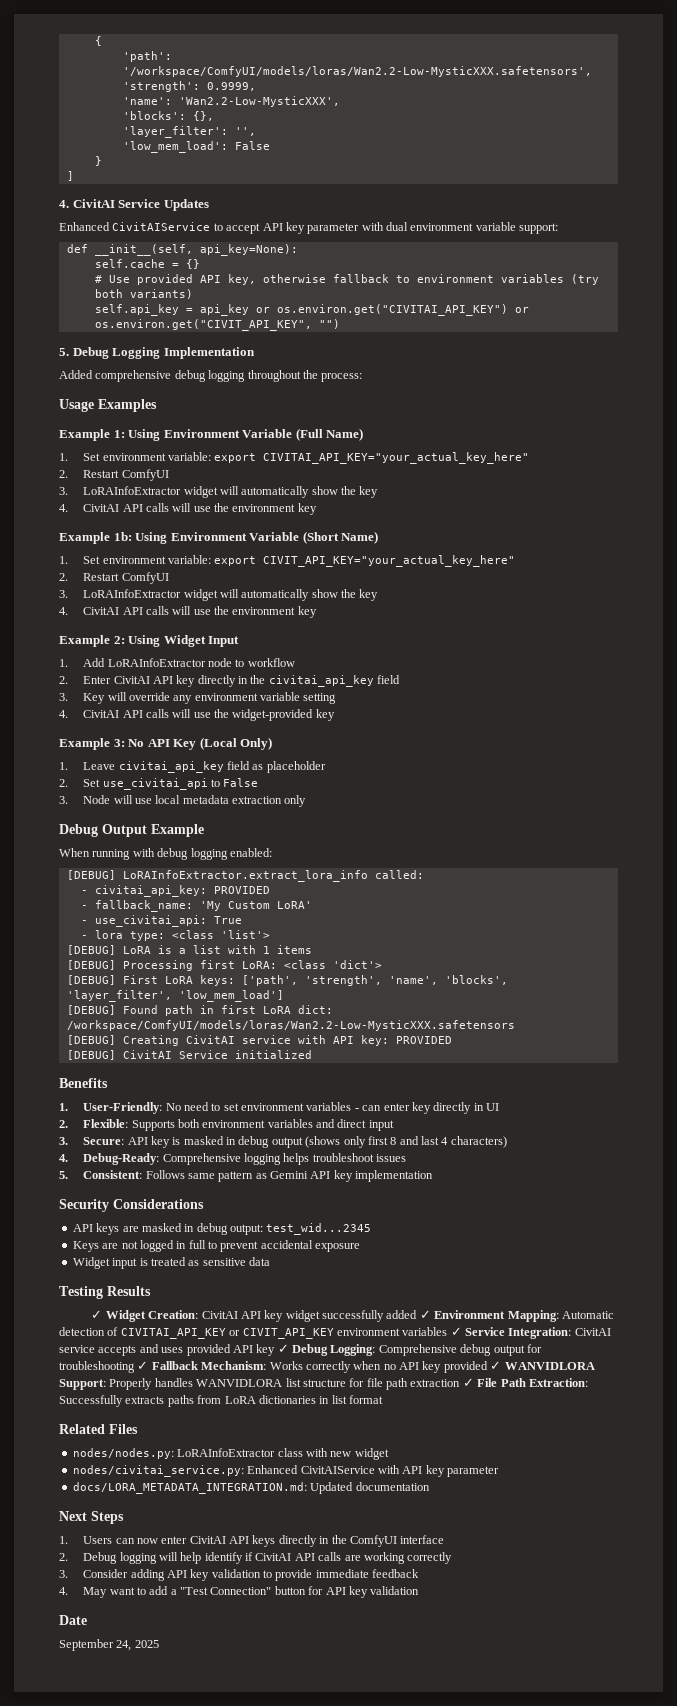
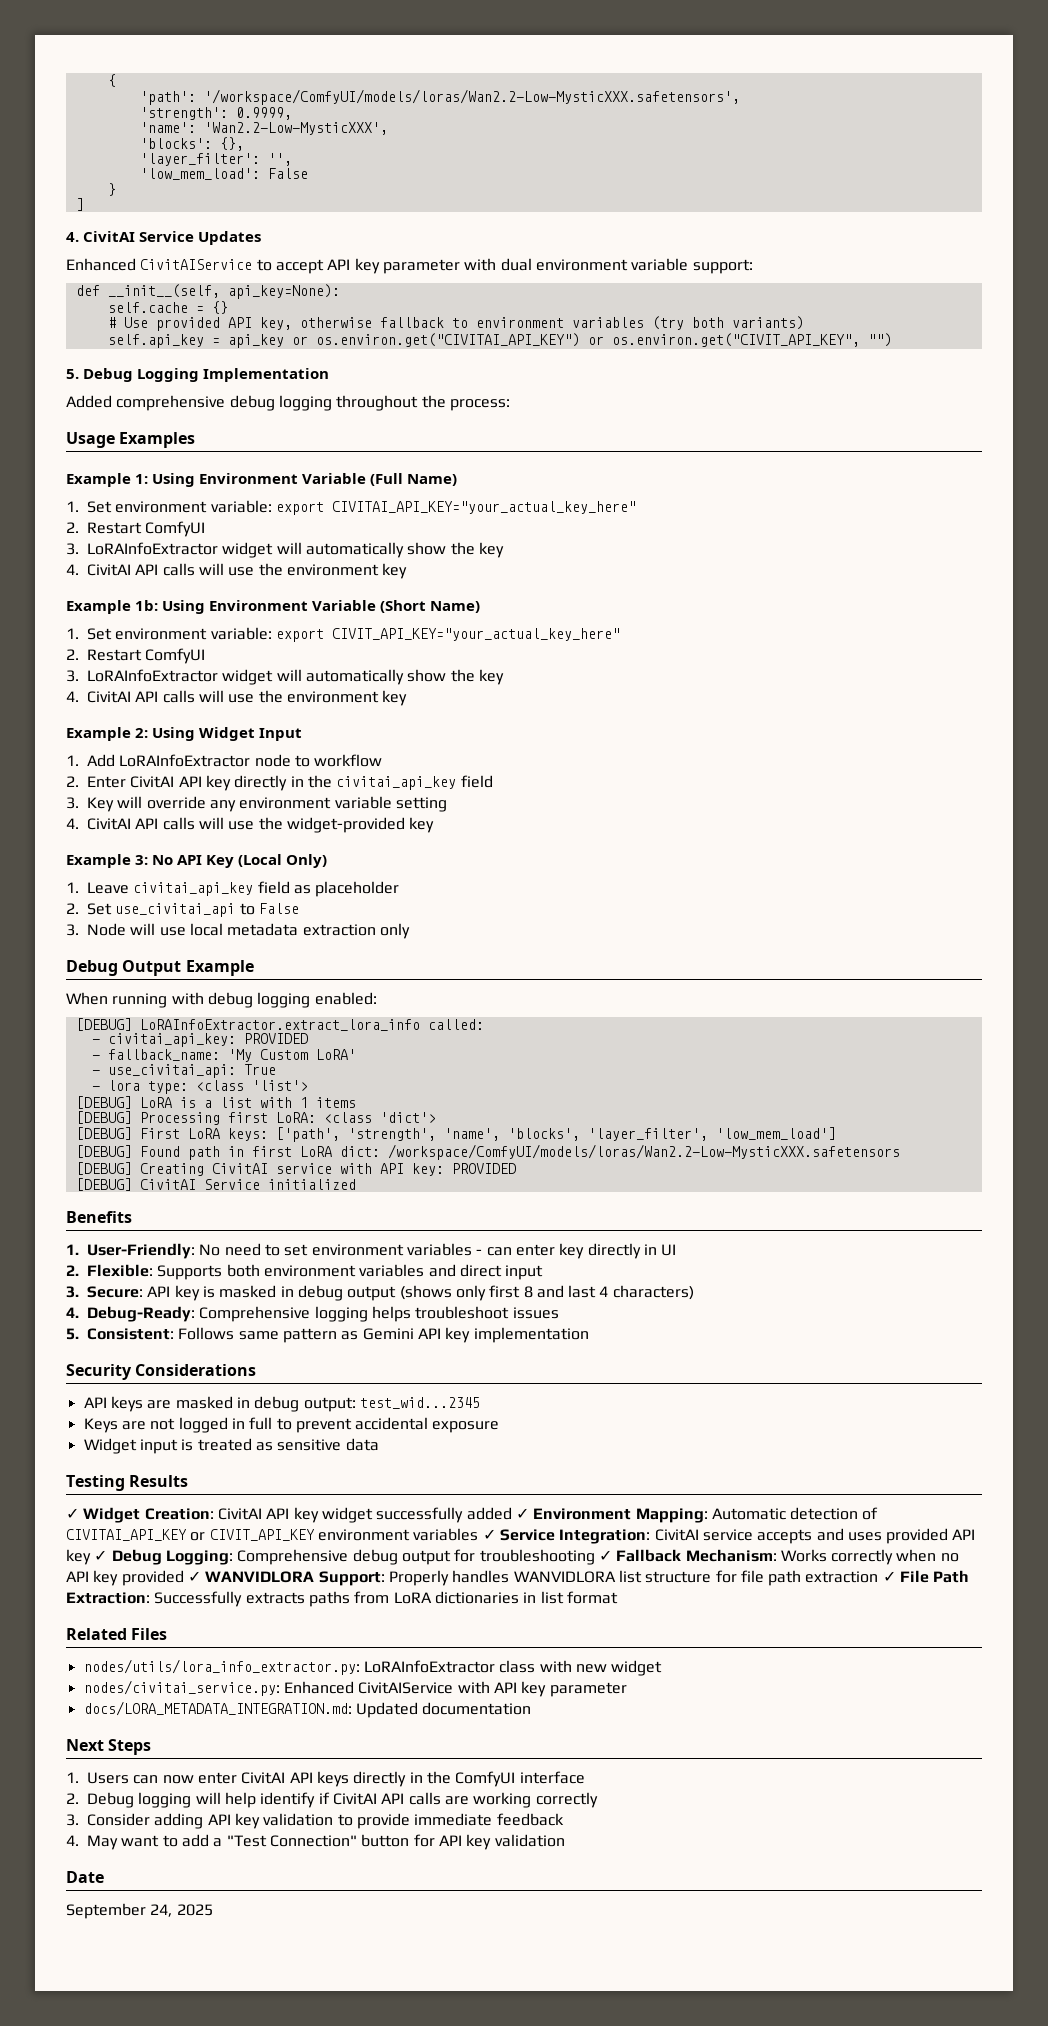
- nodes/nodes.py: LoRAInfoExtractor class with new widget
+ nodes/utils/lora_info_extractor.py: LoRAInfoExtractor class with new widget

